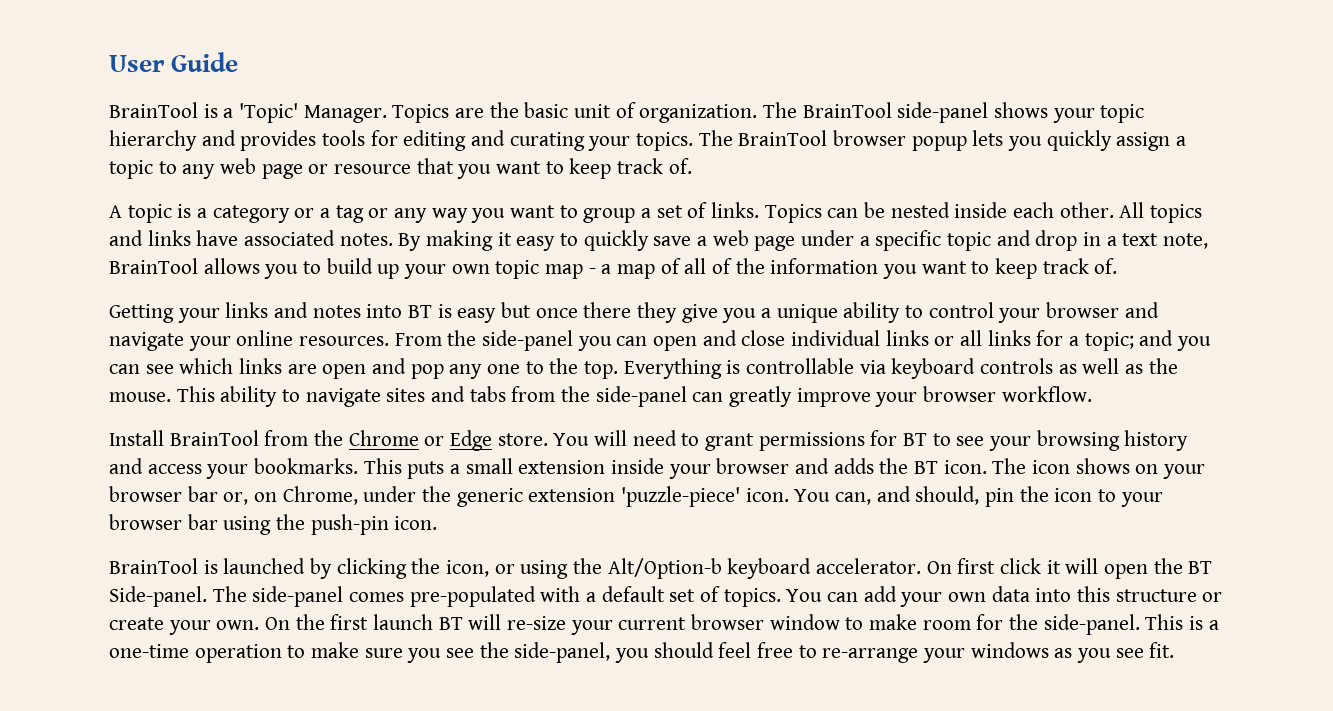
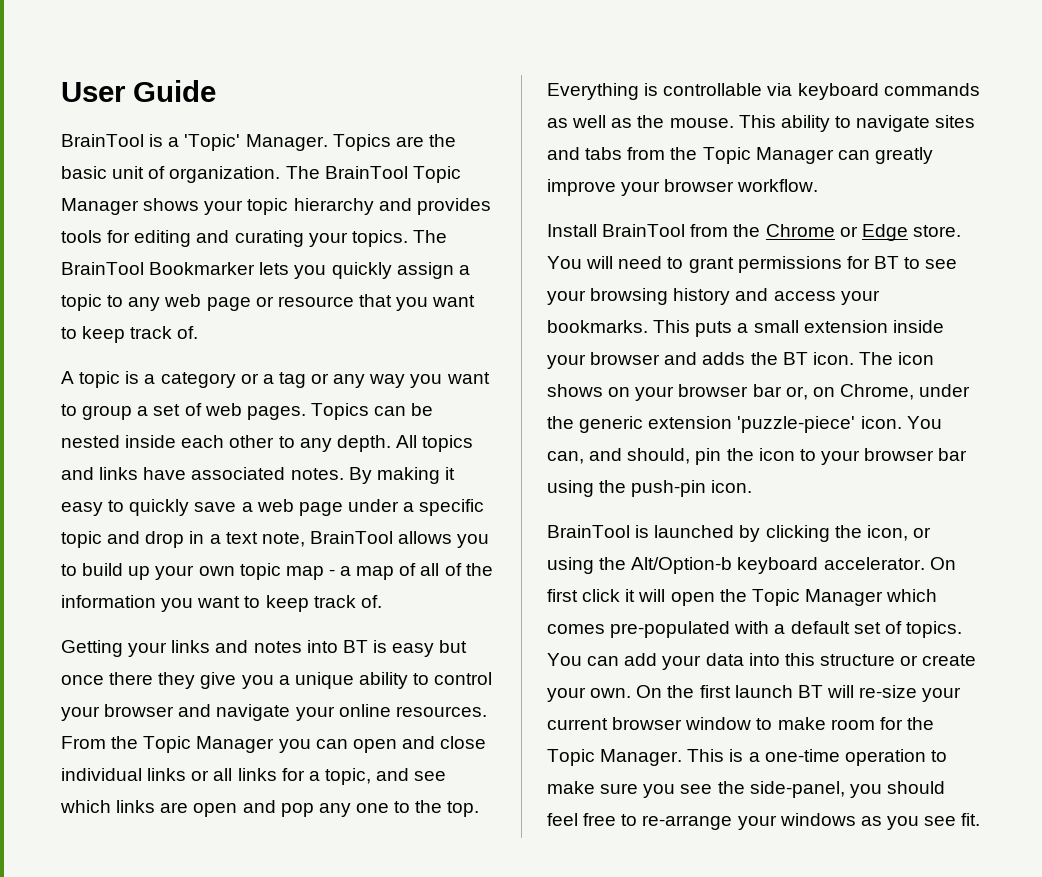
- The BrainTool side-panel shows your topic hierarchy and provides tools for editing and curating your topics.
+ The BrainTool Topic Manager shows your topic hierarchy and provides tools for editing and curating your topics.
- The BrainTool browser popup lets you quickly assign a topic to any web page or resource that you want to keep track of.
+ The BrainTool Bookmarker lets you quickly assign a topic to any web page or resource that you want to keep track of.
- A topic is a category or a tag or any way you want to group a set of links.
+ A topic is a category or a tag or any way you want to group a set of web pages.
- Topics can be nested inside each other.
+ Topics can be nested inside each other to any depth.
- From the side-panel you can open and close individual links or all links for a topic; and you can see which links are open and pop any one to the top.
+ From the Topic Manager you can open and close individual links or all links for a topic, and see which links are open and pop any one to the top.
- Everything is controllable via keyboard controls as well as the mouse.
+ Everything is controllable via keyboard commands as well as the mouse.
- This ability to navigate sites and tabs from the side-panel can greatly improve your browser workflow.
+ This ability to navigate sites and tabs from the Topic Manager can greatly improve your browser workflow.
- On first click it will open the BT Side-panel. The side-panel comes pre-populated with a default set of topics.
+ On first click it will open the Topic Manager which comes pre-populated with a default set of topics.
- You can add your own data into this structure or create your own.
+ You can add your data into this structure or create your own.
- On the first launch BT will re-size your current browser window to make room for the side-panel.
+ On the first launch BT will re-size your current browser window to make room for the Topic Manager.

